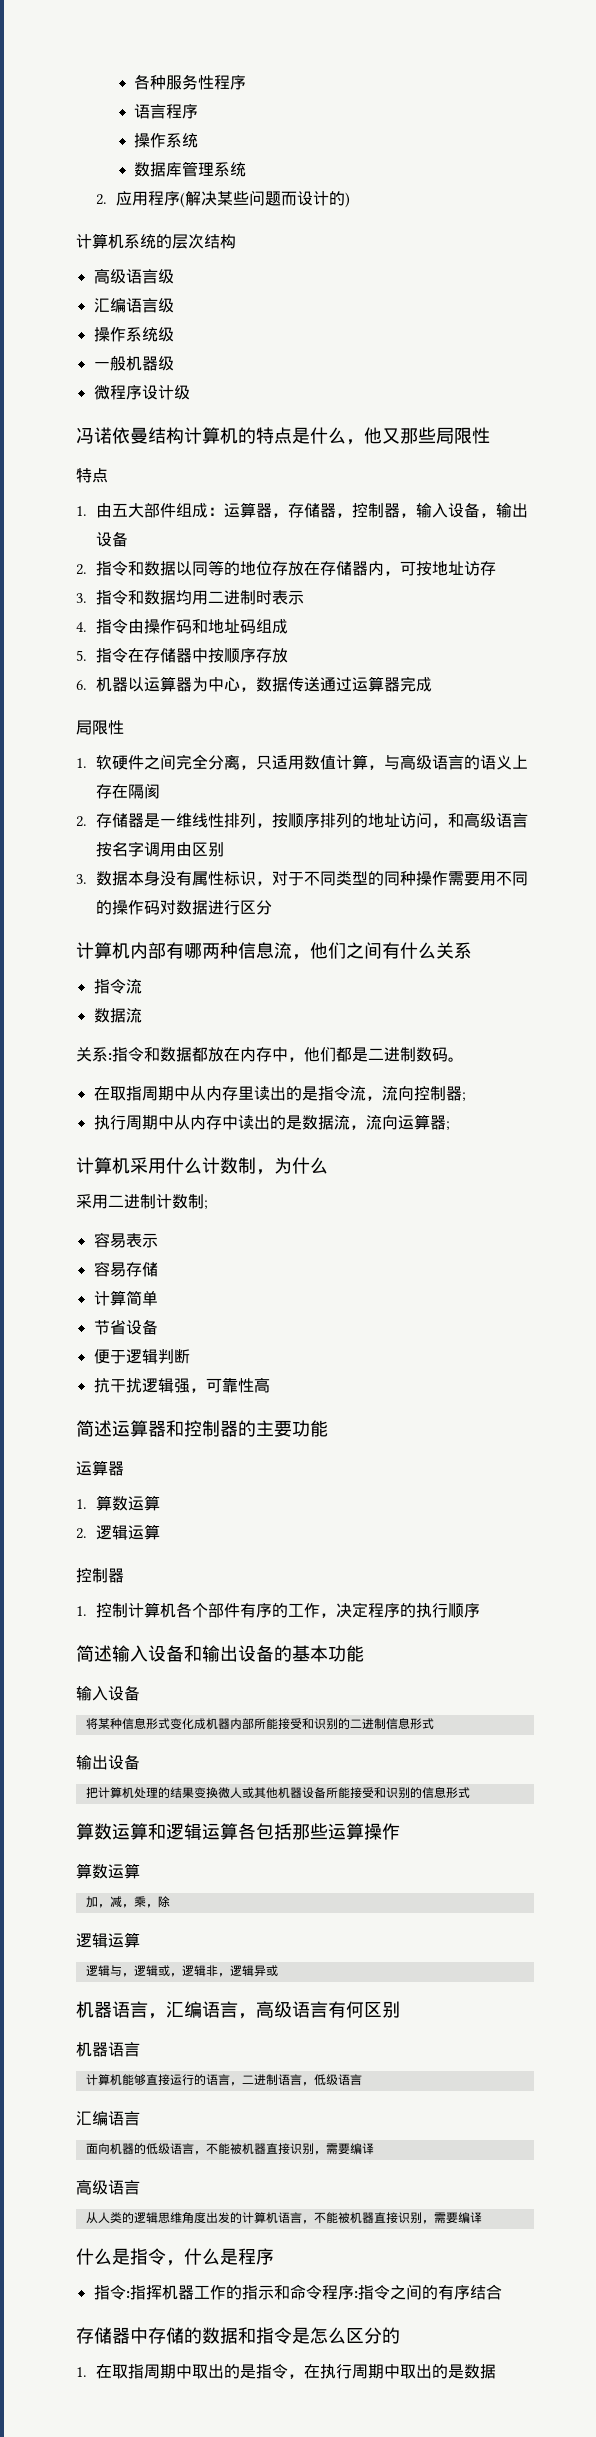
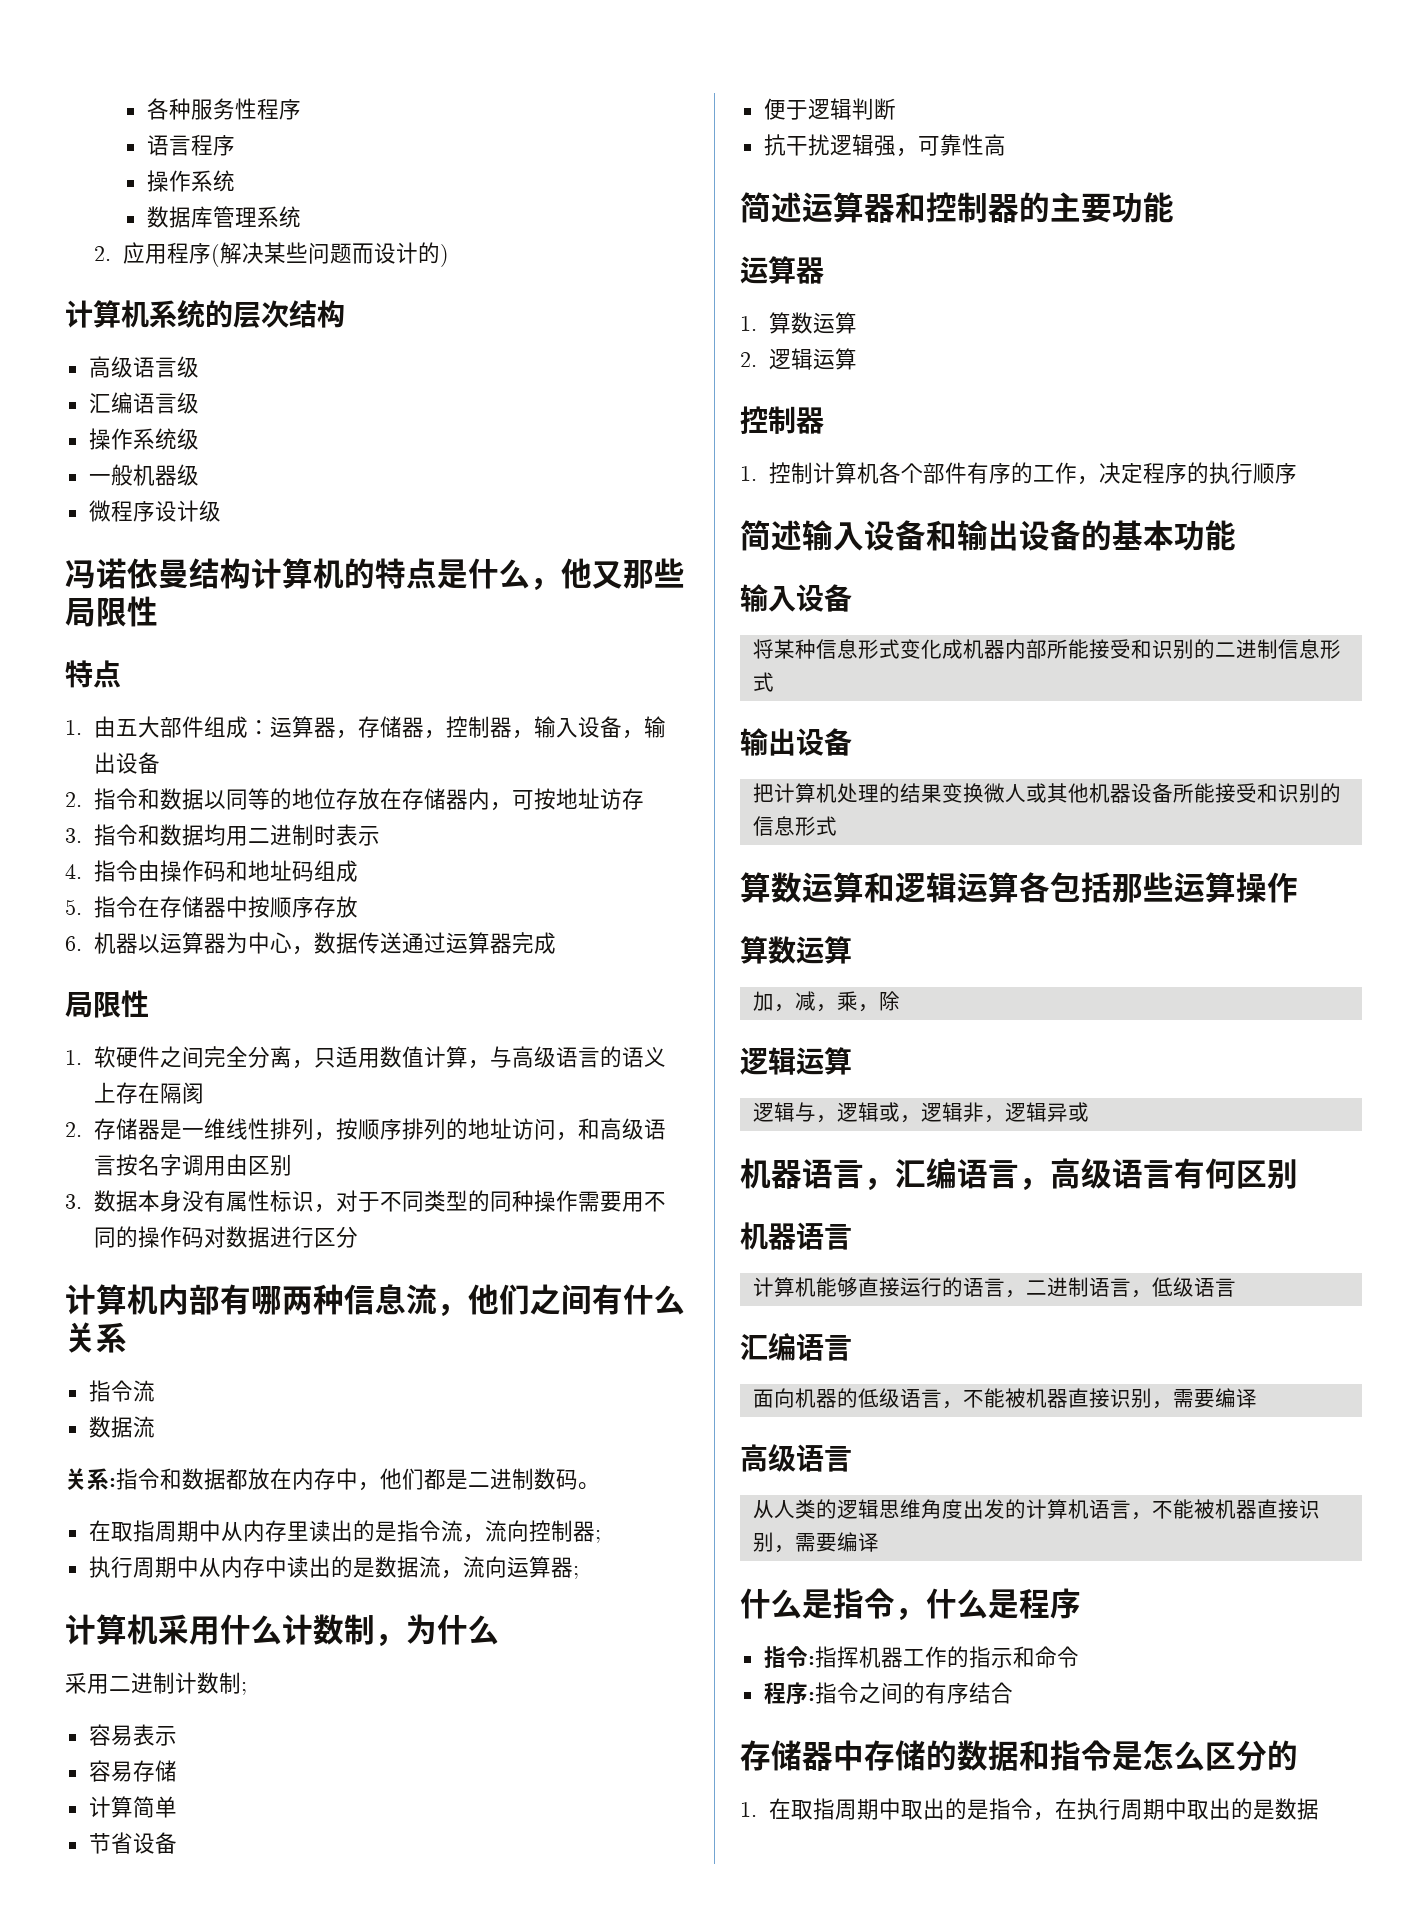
- 指令:指挥机器工作的指示和命令程序:指令之间的有序结合
+ 指令:指挥机器工作的指示和命令
+ 程序:指令之间的有序结合

